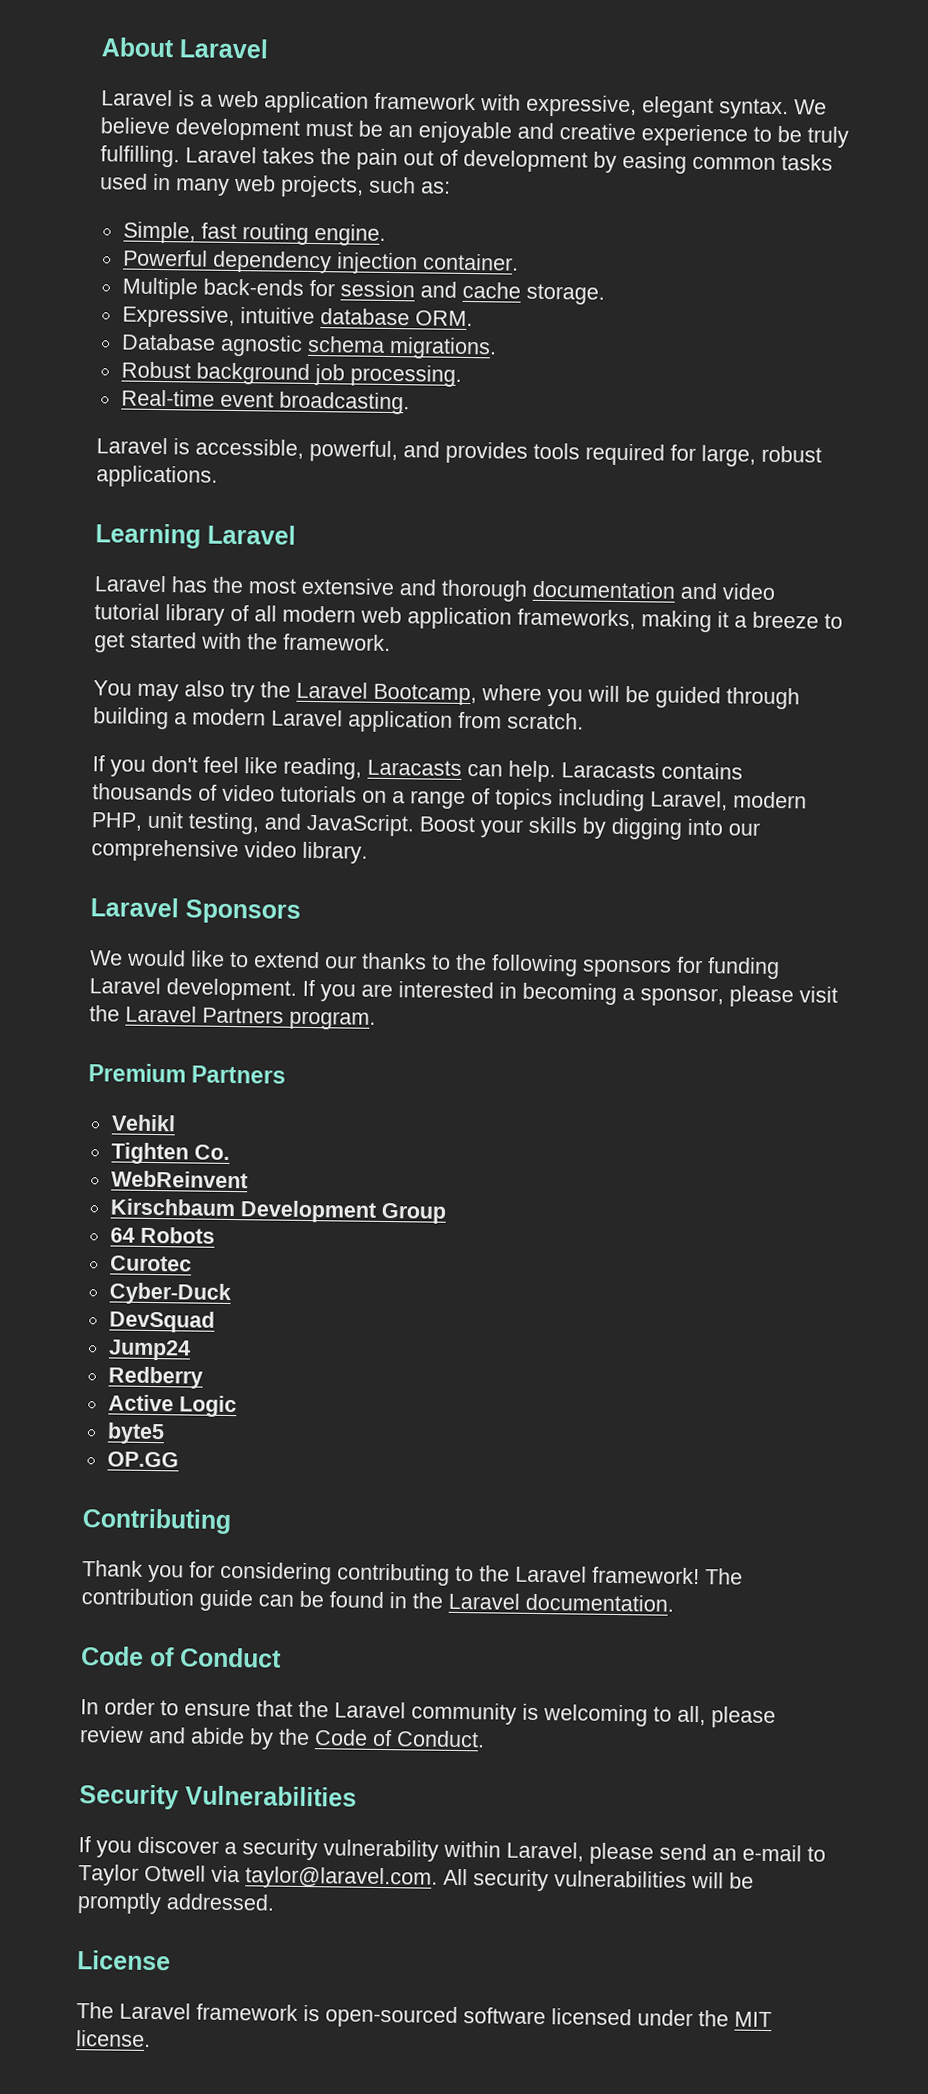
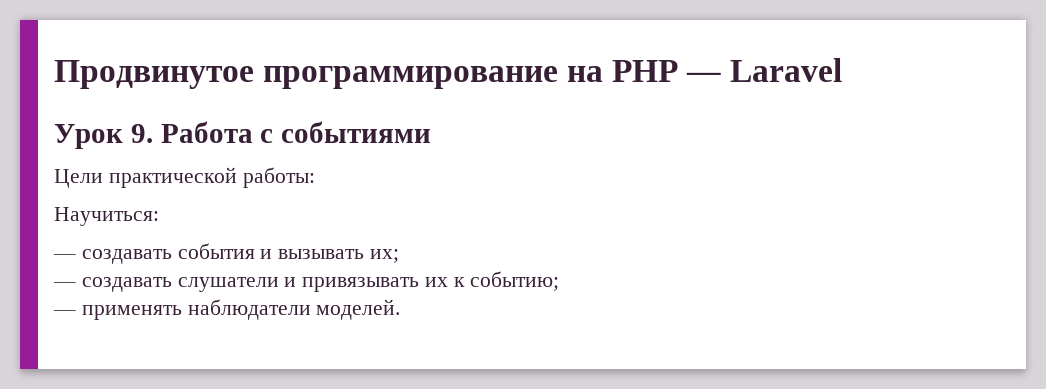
- About Laravel
- Laravel is a web application framework with expressive, elegant syntax. We believe development must be an enjoyable and creative experience to be truly fulfilling. Laravel takes the pain out of development by easing common tasks used in many web projects, such as:
- Simple, fast routing engine.
- Powerful dependency injection container.
- Multiple back-ends for session and cache storage.
- Expressive, intuitive database ORM.
- Database agnostic schema migrations.
- Robust background job processing.
- Real-time event broadcasting.
- Laravel is accessible, powerful, and provides tools required for large, robust applications.
- Learning Laravel
- Laravel has the most extensive and thorough documentation and video tutorial library of all modern web application frameworks, making it a breeze to get started with the framework.
- You may also try the Laravel Bootcamp, where you will be guided through building a modern Laravel application from scratch.
- If you don't feel like reading, Laracasts can help. Laracasts contains thousands of video tutorials on a range of topics including Laravel, modern PHP, unit testing, and JavaScript. Boost your skills by digging into our comprehensive video library.
- Laravel Sponsors
- We would like to extend our thanks to the following sponsors for funding Laravel development. If you are interested in becoming a sponsor, please visit the Laravel Partners program.
- Premium Partners
- Vehikl
- Tighten Co.
- WebReinvent
- Kirschbaum Development Group
- 64 Robots
- Curotec
- Cyber-Duck
- DevSquad
- Jump24
- Redberry
- Active Logic
- byte5
- OP.GG
- Contributing
- Thank you for considering contributing to the Laravel framework! The contribution guide can be found in the Laravel documentation.
- Code of Conduct
- In order to ensure that the Laravel community is welcoming to all, please review and abide by the Code of Conduct.
- Security Vulnerabilities
- If you discover a security vulnerability within Laravel, please send an e-mail to Taylor Otwell via taylor@laravel.com. All security vulnerabilities will be promptly addressed.
- License
- The Laravel framework is open-sourced software licensed under the MIT license.
+ Продвинутое программирование на PHP — Laravel
+ Урок 9. Работа с событиями
+ Цели практической работы:
+ Научиться:
+ — создавать события и вызывать их;
+ — создавать слушатели и привязывать их к событию;
+ — применять наблюдатели моделей.

